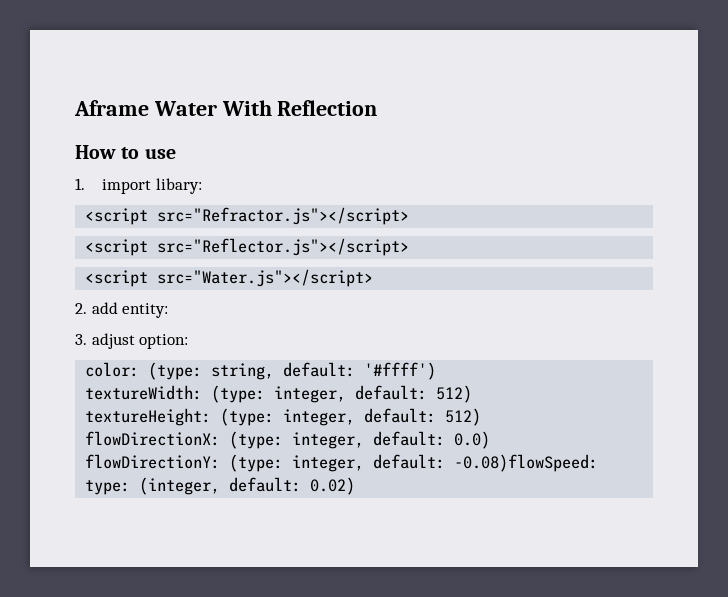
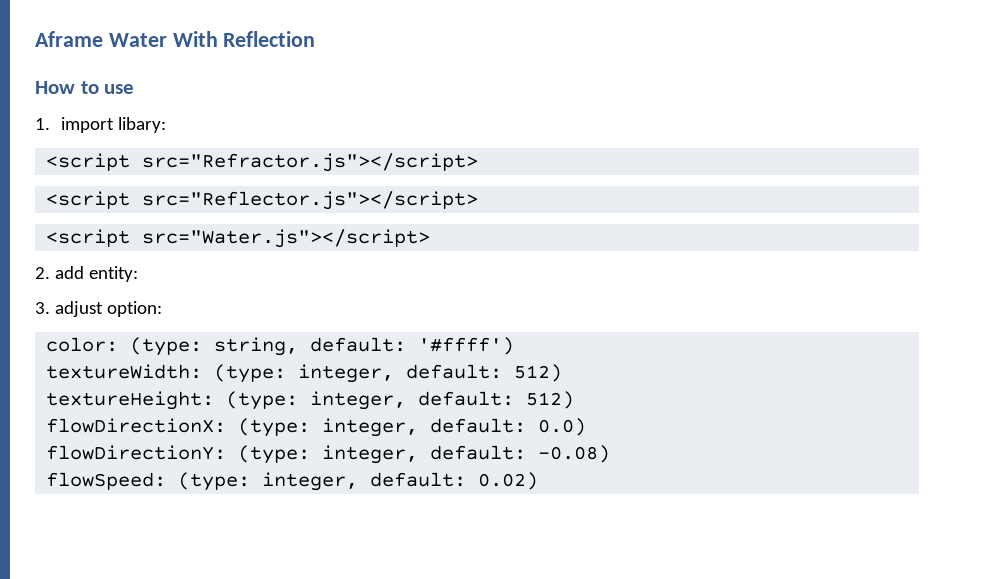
- flowDirectionY: (type: integer, default: -0.08)flowSpeed: type: (integer, default: 0.02)
+ flowDirectionY: (type: integer, default: -0.08)
+ flowSpeed: (type: integer, default: 0.02)

